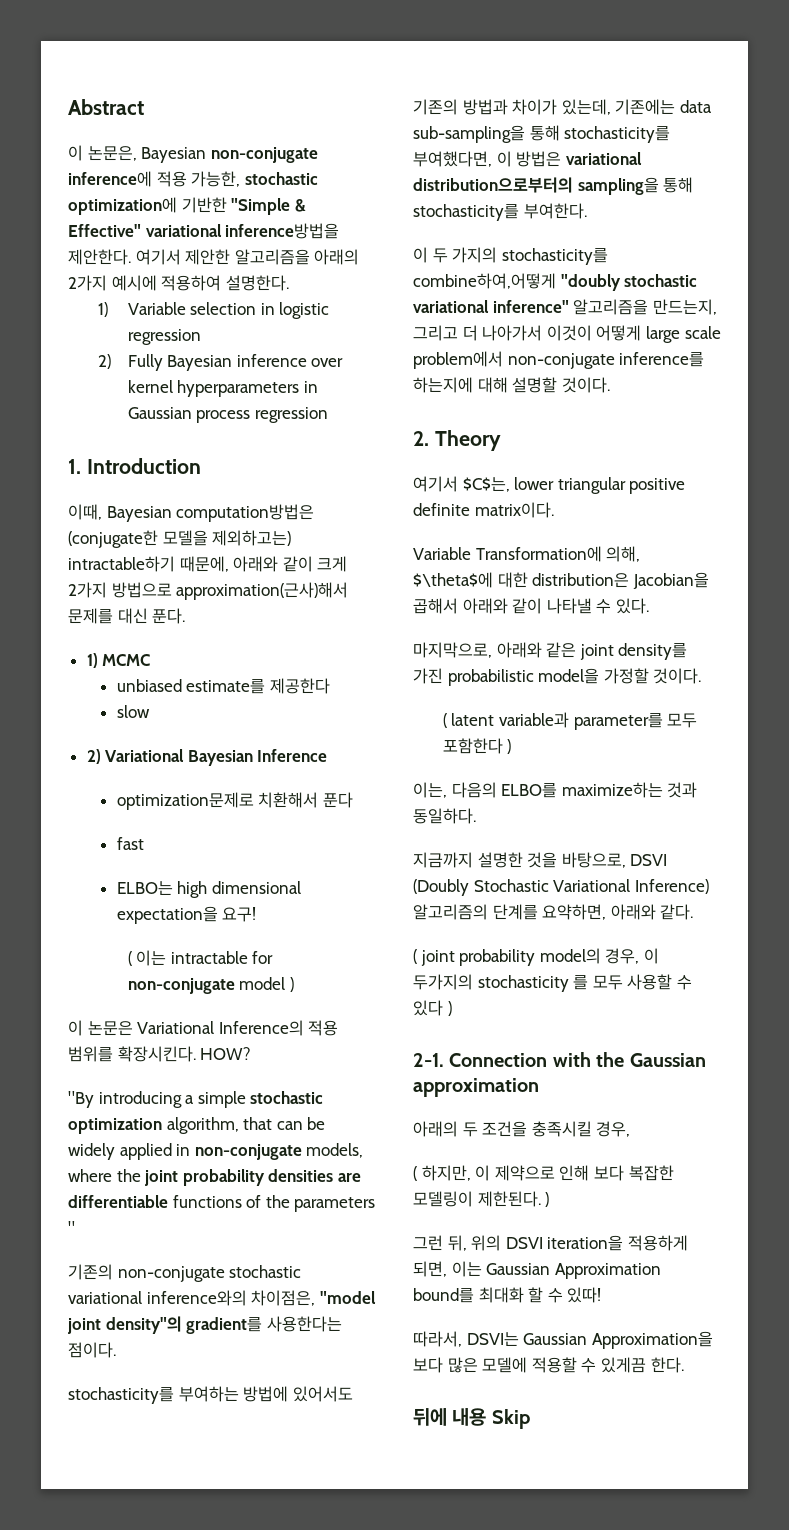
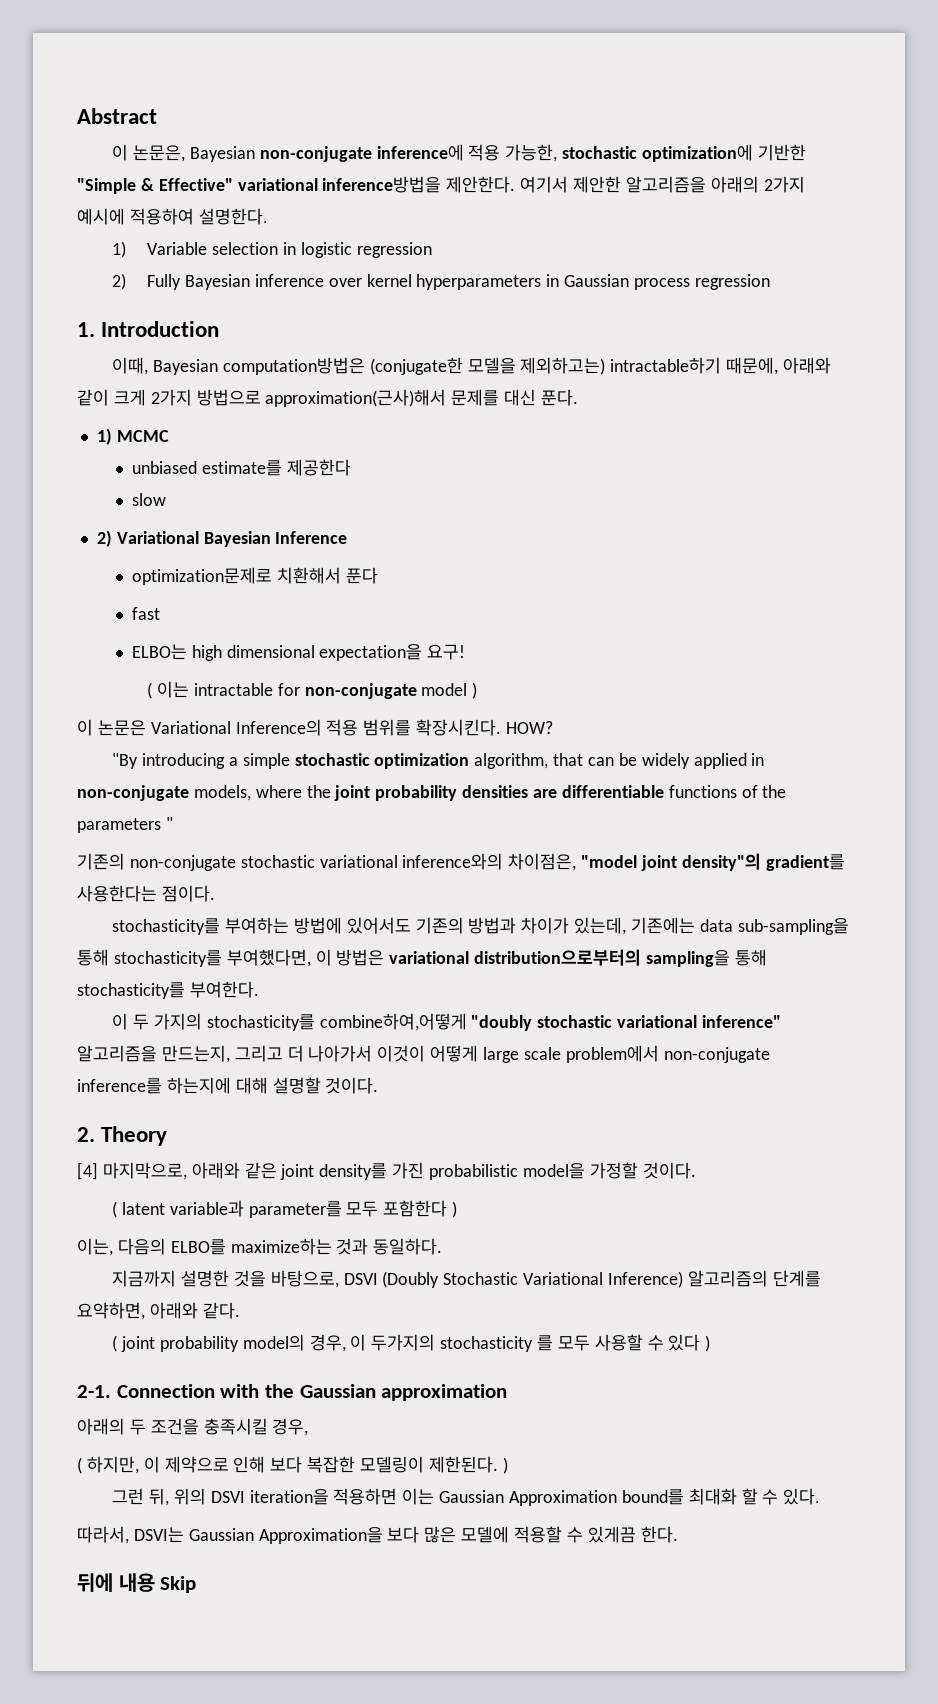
- 여기서 $C$는, lower triangular positive definite matrix이다.
- Variable Transformation에 의해, $\theta$에 대한 distribution은 Jacobian을 곱해서 아래와 같이 나타낼 수 있다.
- 마지막으로, 아래와 같은 joint density를 가진 probabilistic model을 가정할 것이다.
+ [4] 마지막으로, 아래와 같은 joint density를 가진 probabilistic model을 가정할 것이다.
- 그런 뒤, 위의 DSVI iteration을 적용하게 되면, 이는 Gaussian Approximation bound를 최대화 할 수 있따!
+ 그런 뒤, 위의 DSVI iteration을 적용하면 이는 Gaussian Approximation bound를 최대화 할 수 있다.

